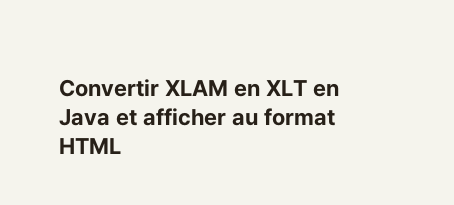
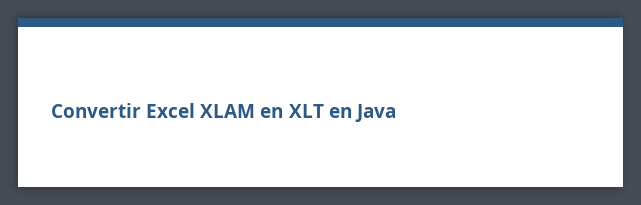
- Convertir XLAM en XLT en Java et afficher au format HTML
+ Convertir Excel XLAM en XLT en Java

